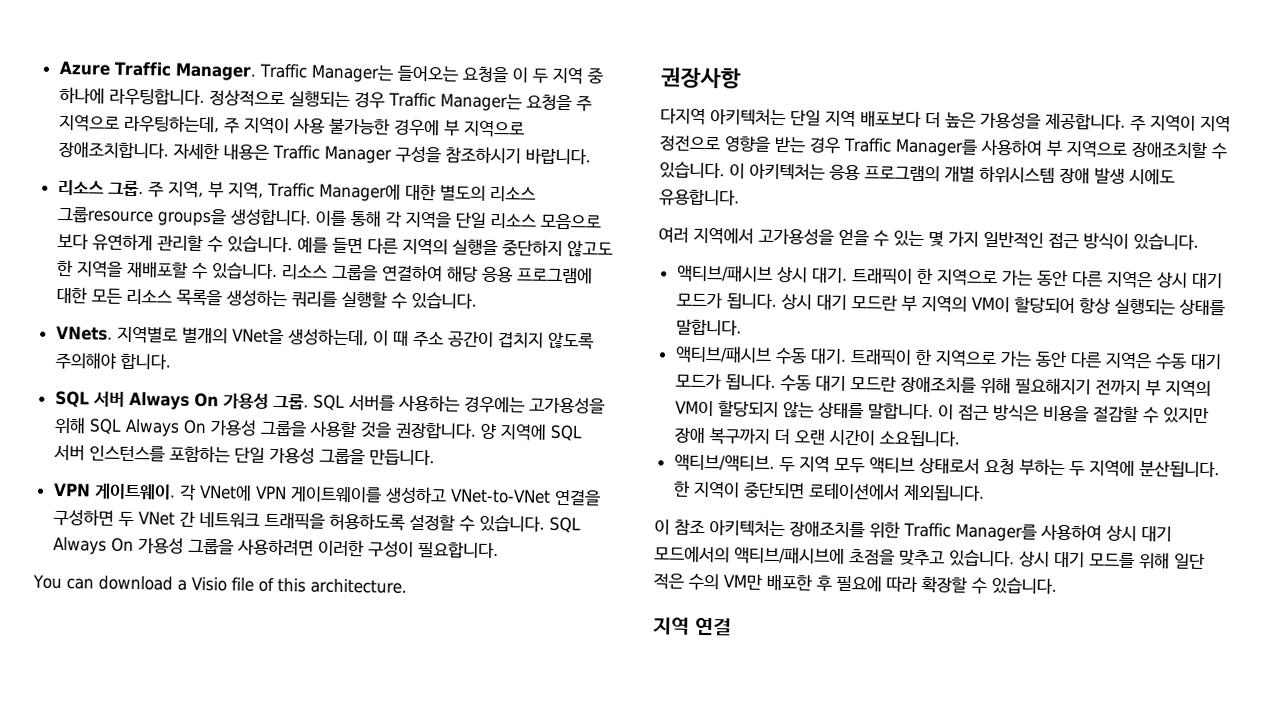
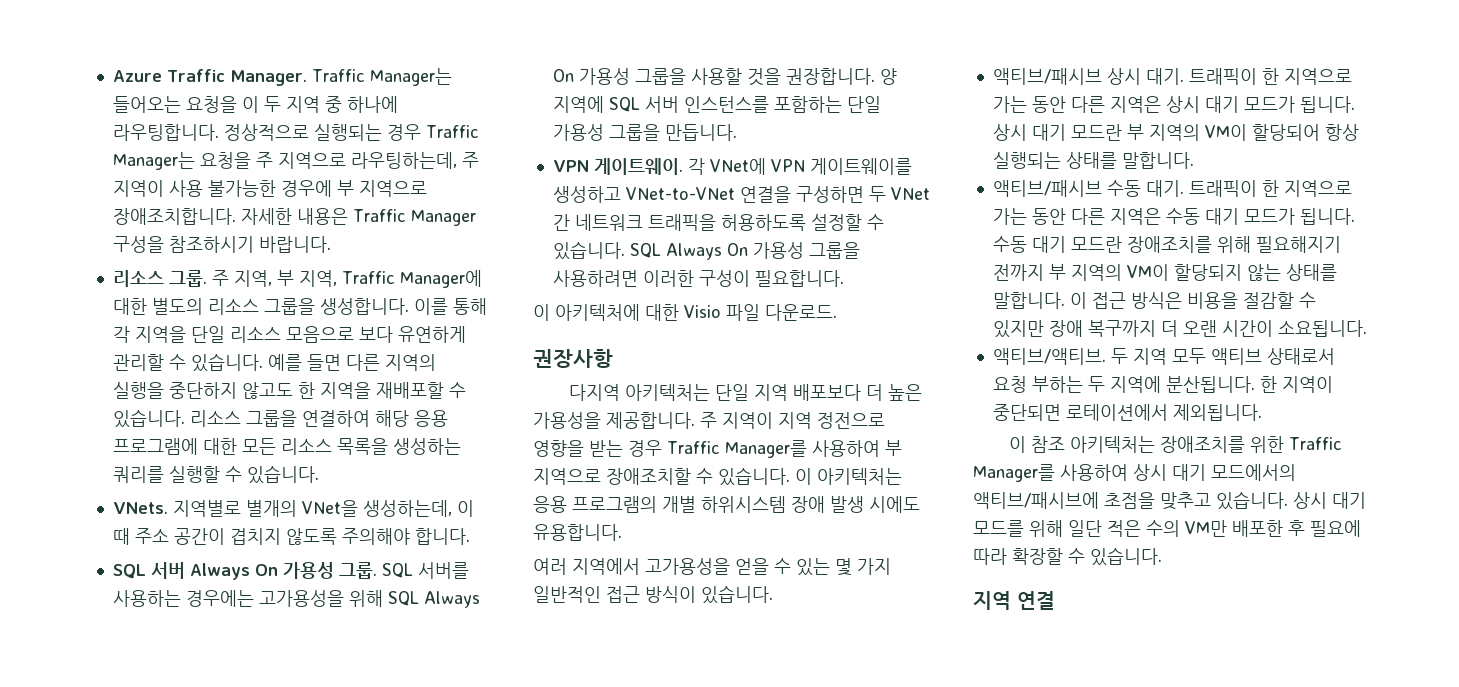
- 주 지역, 부 지역, Traffic Manager에 대한 별도의 리소스 그룹resource groups을 생성합니다.
+ 주 지역, 부 지역, Traffic Manager에 대한 별도의 리소스 그룹을 생성합니다.
- You can download a Visio file of this architecture.
+ 이 아키텍처에 대한 Visio 파일 다운로드.

